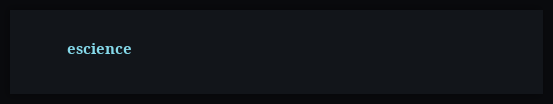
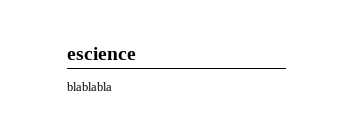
+ blablabla

